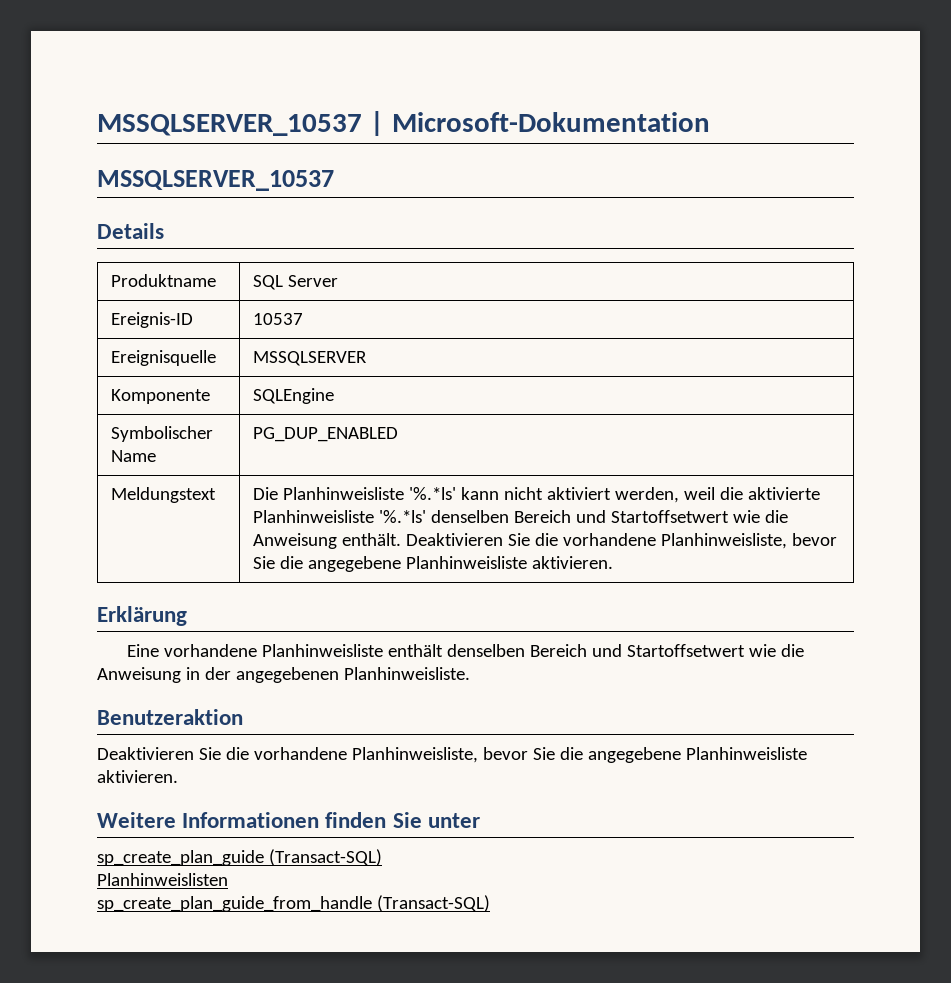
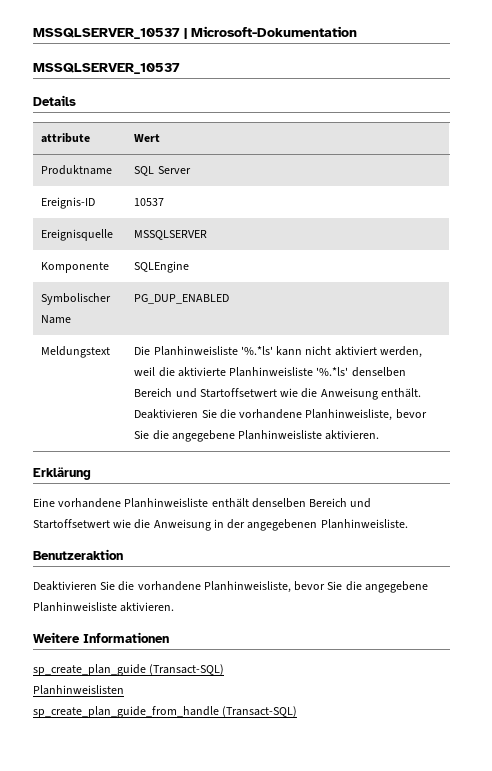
+ attribute | Wert
- Weitere Informationen finden Sie unter
+ Weitere Informationen

